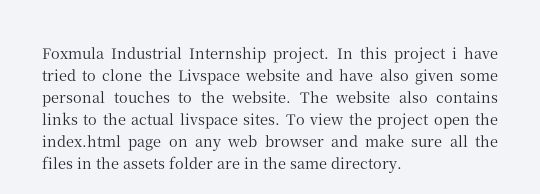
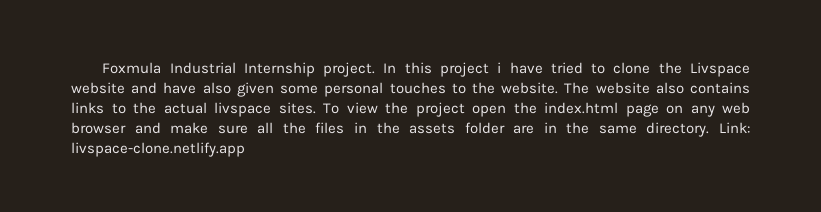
+ Link: livspace-clone.netlify.app

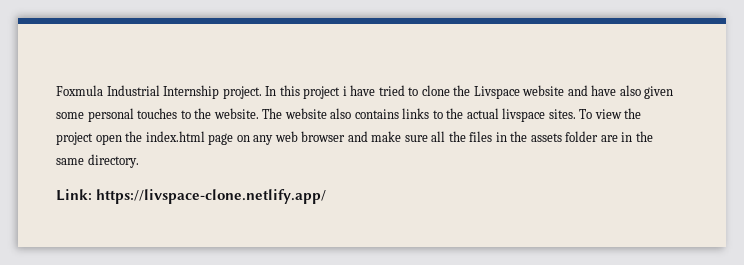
- To view the project open the index.html page on any web browser and make sure all the files in the assets folder are in the same directory. Link: livspace-clone.netlify.app
+ To view the project open the index.html page on any web browser and make sure all the files in the assets folder are in the same directory.
+ Link: https://livspace-clone.netlify.app/

